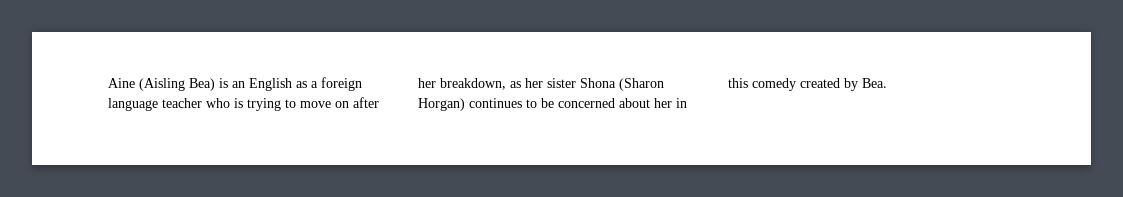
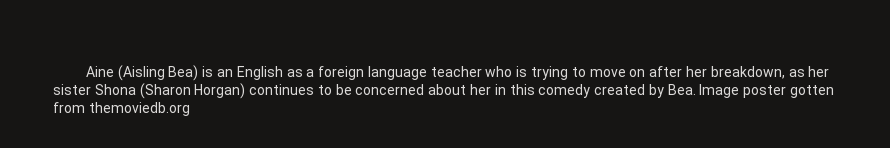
- Aine (Aisling Bea) is an English as a foreign language teacher who is trying to move on after her breakdown, as her sister Shona (Sharon Horgan) continues to be concerned about her in this comedy created by Bea.
+ Aine (Aisling Bea) is an English as a foreign language teacher who is trying to move on after her breakdown, as her sister Shona (Sharon Horgan) continues to be concerned about her in this comedy created by Bea. Image poster gotten from themoviedb.org

